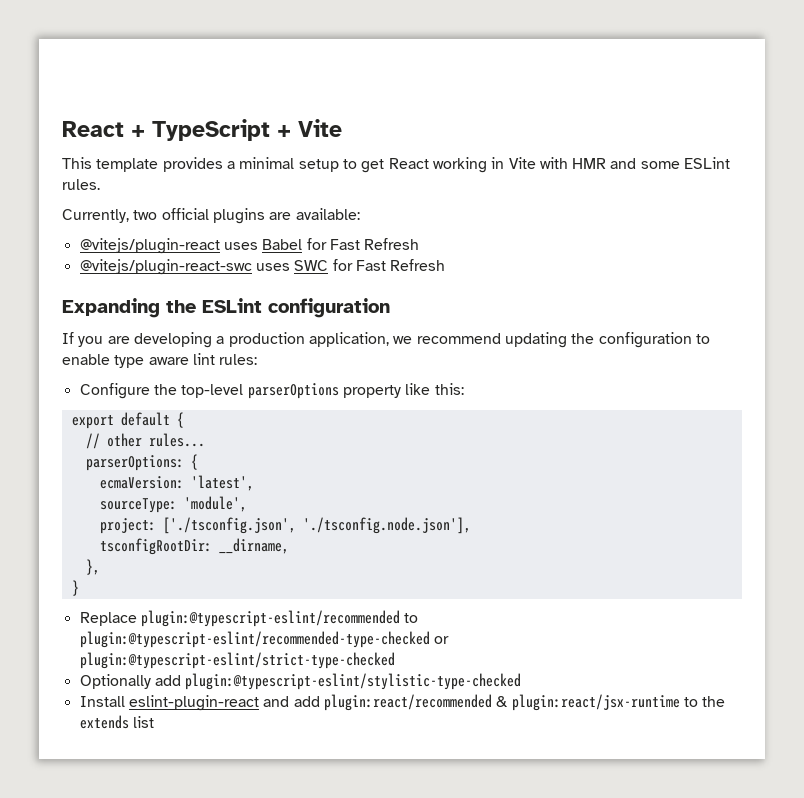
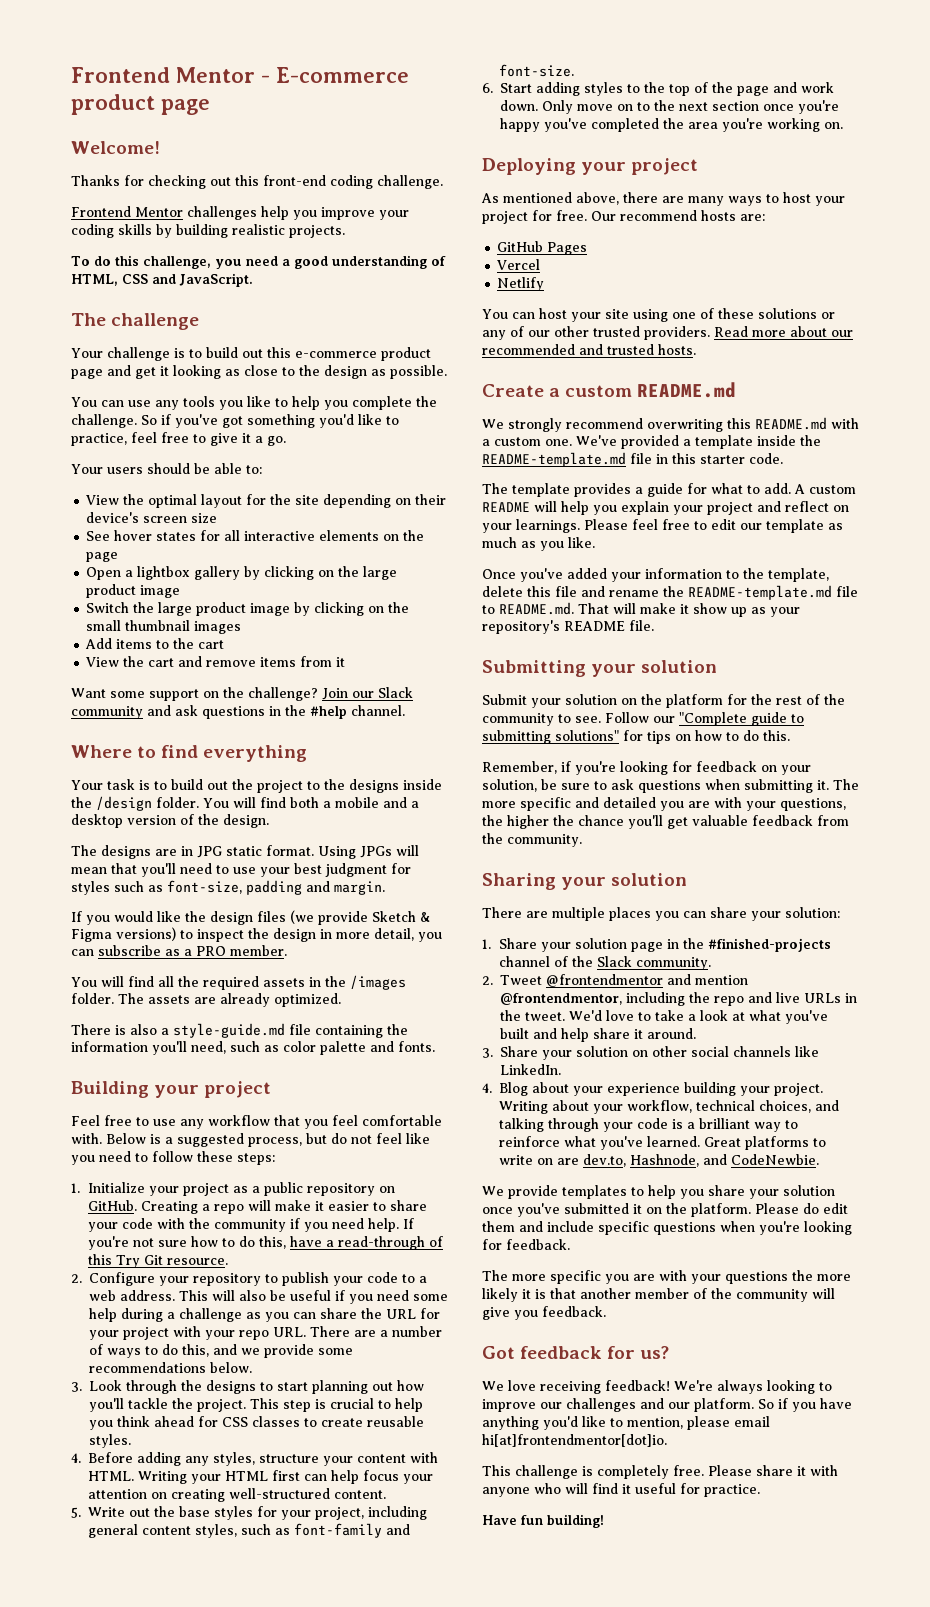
- React + TypeScript + Vite
- This template provides a minimal setup to get React working in Vite with HMR and some ESLint rules.
- Currently, two official plugins are available:
- @vitejs/plugin-react uses Babel for Fast Refresh
- @vitejs/plugin-react-swc uses SWC for Fast Refresh
- Expanding the ESLint configuration
- If you are developing a production application, we recommend updating the configuration to enable type aware lint rules:
- Configure the top-level parserOptions property like this:
- export default {
- // other rules...
- parserOptions: {
- ecmaVersion: 'latest',
- sourceType: 'module',
- project: ['./tsconfig.json', './tsconfig.node.json'],
- tsconfigRootDir: __dirname,
- },
- }
- Replace plugin:@typescript-eslint/recommended to plugin:@typescript-eslint/recommended-type-checked or plugin:@typescript-eslint/strict-type-checked
- Optionally add plugin:@typescript-eslint/stylistic-type-checked
- Install eslint-plugin-react and add plugin:react/recommended & plugin:react/jsx-runtime to the extends list
+ Frontend Mentor - E-commerce product page
+ Welcome!
+ Thanks for checking out this front-end coding challenge.
+ Frontend Mentor challenges help you improve your coding skills by building realistic projects.
+ To do this challenge, you need a good understanding of HTML, CSS and JavaScript.
+ The challenge
+ Your challenge is to build out this e-commerce product page and get it looking as close to the design as possible.
+ You can use any tools you like to help you complete the challenge. So if you've got something you'd like to practice, feel free to give it a go.
+ Your users should be able to:
+ View the optimal layout for the site depending on their device's screen size
+ See hover states for all interactive elements on the page
+ Open a lightbox gallery by clicking on the large product image
+ Switch the large product image by clicking on the small thumbnail images
+ Add items to the cart
+ View the cart and remove items from it
+ Want some support on the challenge? Join our Slack community and ask questions in the #help channel.
+ Where to find everything
+ Your task is to build out the project to the designs inside the /design folder. You will find both a mobile and a desktop version of the design.
+ The designs are in JPG static format. Using JPGs will mean that you'll need to use your best judgment for styles such as font-size, padding and margin.
+ If you would like the design files (we provide Sketch & Figma versions) to inspect the design in more detail, you can subscribe as a PRO member.
+ You will find all the required assets in the /images folder. The assets are already optimized.
+ There is also a style-guide.md file containing the information you'll need, such as color palette and fonts.
+ Building your project
+ Feel free to use any workflow that you feel comfortable with. Below is a suggested process, but do not feel like you need to follow these steps:
+ 1. Initialize your project as a public repository on GitHub. Creating a repo will make it easier to share your code with the community if you need help. If you're not sure how to do this, have a read-through of this Try Git resource.
+ 2. Configure your repository to publish your code to a web address. This will also be useful if you need some help during a challenge as you can share the URL for your project with your repo URL. There are a number of ways to do this, and we provide some recommendations below.
+ 3. Look through the designs to start planning out how you'll tackle the project. This step is crucial to help you think ahead for CSS classes to create reusable styles.
+ 4. Before adding any styles, structure your content with HTML. Writing your HTML first can help focus your attention on creating well-structured content.
+ 5. Write out the base styles for your project, including general content styles, such as font-family and font-size.
+ 6. Start adding styles to the top of the page and work down. Only move on to the next section once you're happy you've completed the area you're working on.
+ Deploying your project
+ As mentioned above, there are many ways to host your project for free. Our recommend hosts are:
+ GitHub Pages
+ Vercel
+ Netlify
+ You can host your site using one of these solutions or any of our other trusted providers. Read more about our recommended and trusted hosts.
+ Create a custom README.md
+ We strongly recommend overwriting this README.md with a custom one. We've provided a template inside the README-template.md file in this starter code.
+ The template provides a guide for what to add. A custom README will help you explain your project and reflect on your learnings. Please feel free to edit our template as much as you like.
+ Once you've added your information to the template, delete this file and rename the README-template.md file to README.md. That will make it show up as your repository's README file.
+ Submitting your solution
+ Submit your solution on the platform for the rest of the community to see. Follow our "Complete guide to submitting solutions" for tips on how to do this.
+ Remember, if you're looking for feedback on your solution, be sure to ask questions when submitting it. The more specific and detailed you are with your questions, the higher the chance you'll get valuable feedback from the community.
+ Sharing your solution
+ There are multiple places you can share your solution:
+ 1. Share your solution page in the #finished-projects channel of the Slack community.
+ 2. Tweet @frontendmentor and mention @frontendmentor, including the repo and live URLs in the tweet. We'd love to take a look at what you've built and help share it around.
+ 3. Share your solution on other social channels like LinkedIn.
+ 4. Blog about your experience building your project. Writing about your workflow, technical choices, and talking through your code is a brilliant way to reinforce what you've learned. Great platforms to write on are dev.to, Hashnode, and CodeNewbie.
+ We provide templates to help you share your solution once you've submitted it on the platform. Please do edit them and include specific questions when you're looking for feedback.
+ The more specific you are with your questions the more likely it is that another member of the community will give you feedback.
+ Got feedback for us?
+ We love receiving feedback! We're always looking to improve our challenges and our platform. So if you have anything you'd like to mention, please email hi[at]frontendmentor[dot]io.
+ This challenge is completely free. Please share it with anyone who will find it useful for practice.
+ Have fun building!

